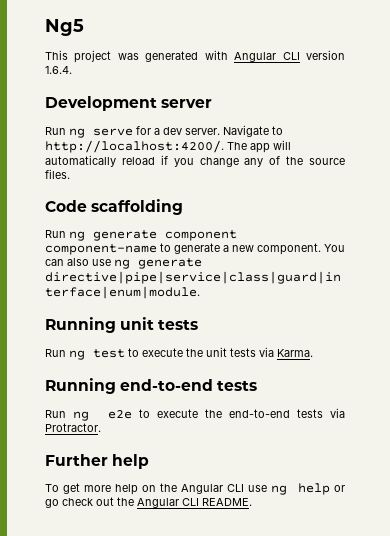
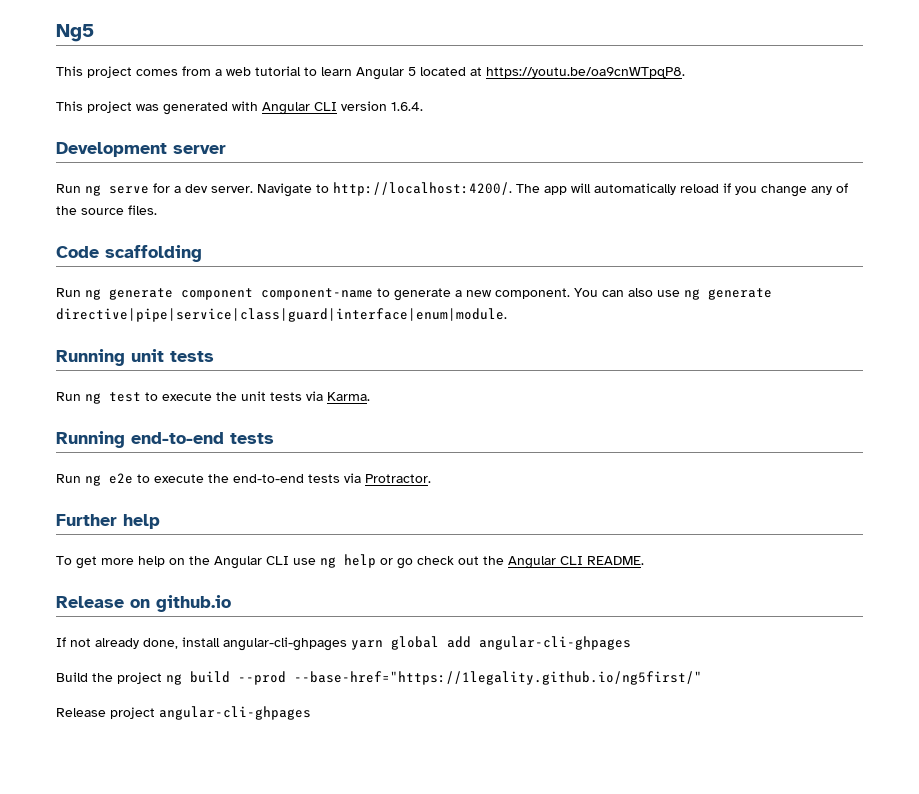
+ This project comes from a web tutorial to learn Angular 5 located at https://youtu.be/oa9cnWTpqP8.
+ Release on github.io
+ If not already done, install angular-cli-ghpages yarn global add angular-cli-ghpages
+ Build the project ng build --prod --base-href="https://1legality.github.io/ng5first/"
+ Release project angular-cli-ghpages

